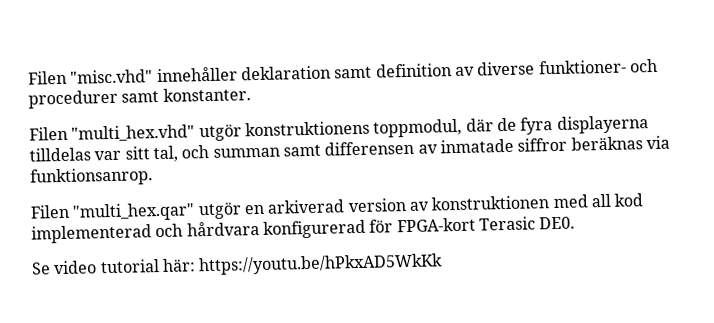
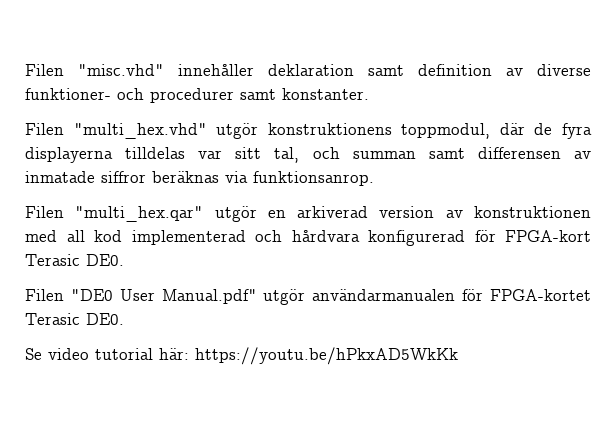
+ Filen "DE0 User Manual.pdf" utgör användarmanualen för FPGA-kortet Terasic DE0.

